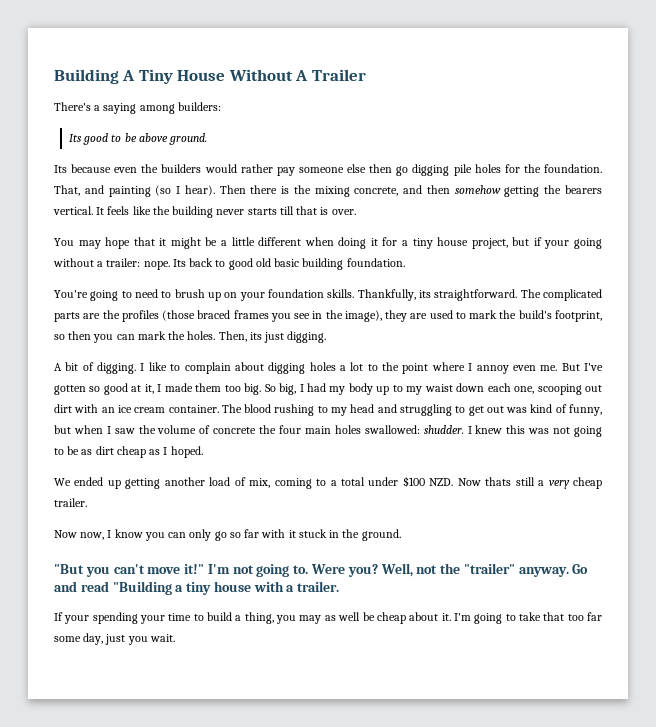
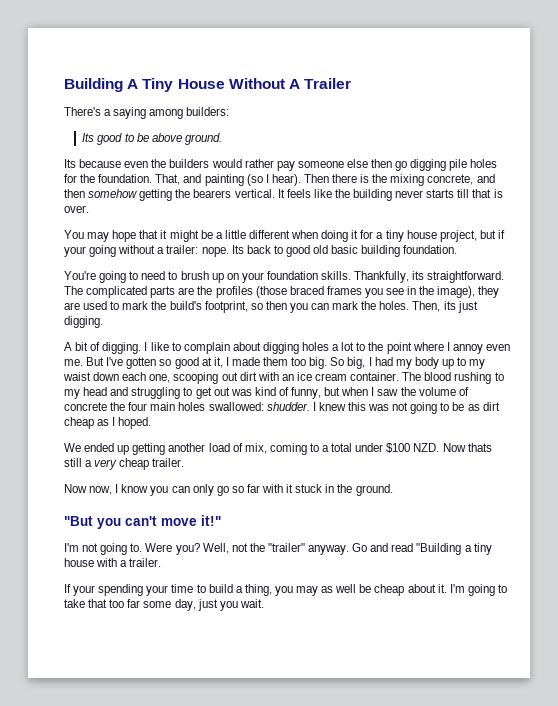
- "But you can't move it!" I'm not going to.
+ "But you can't move it!"
+ I'm not going to.

